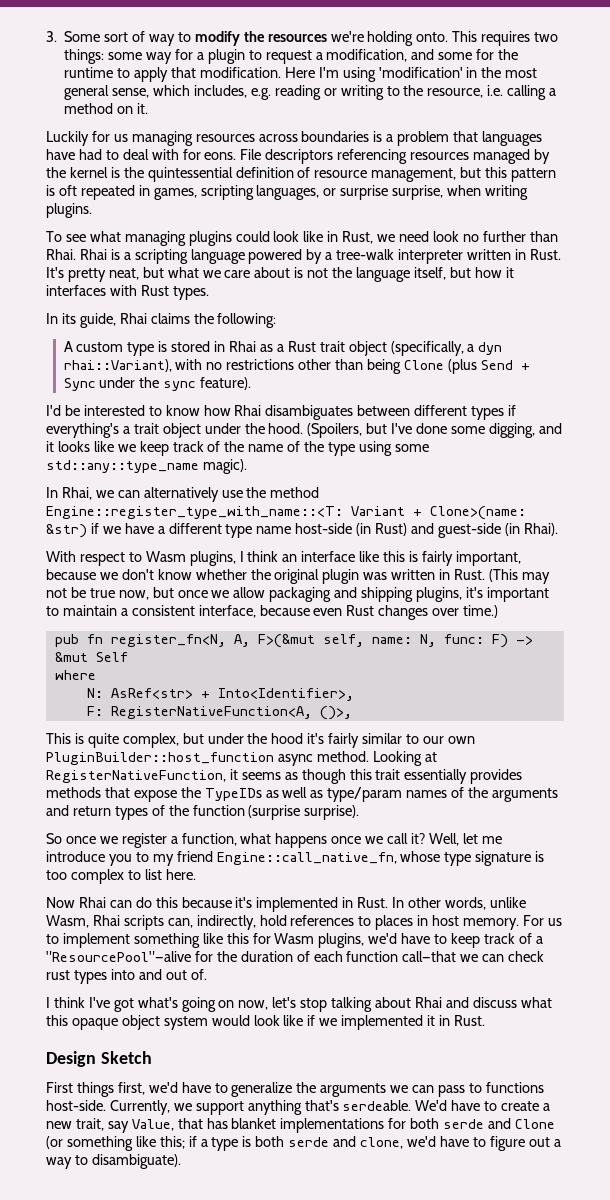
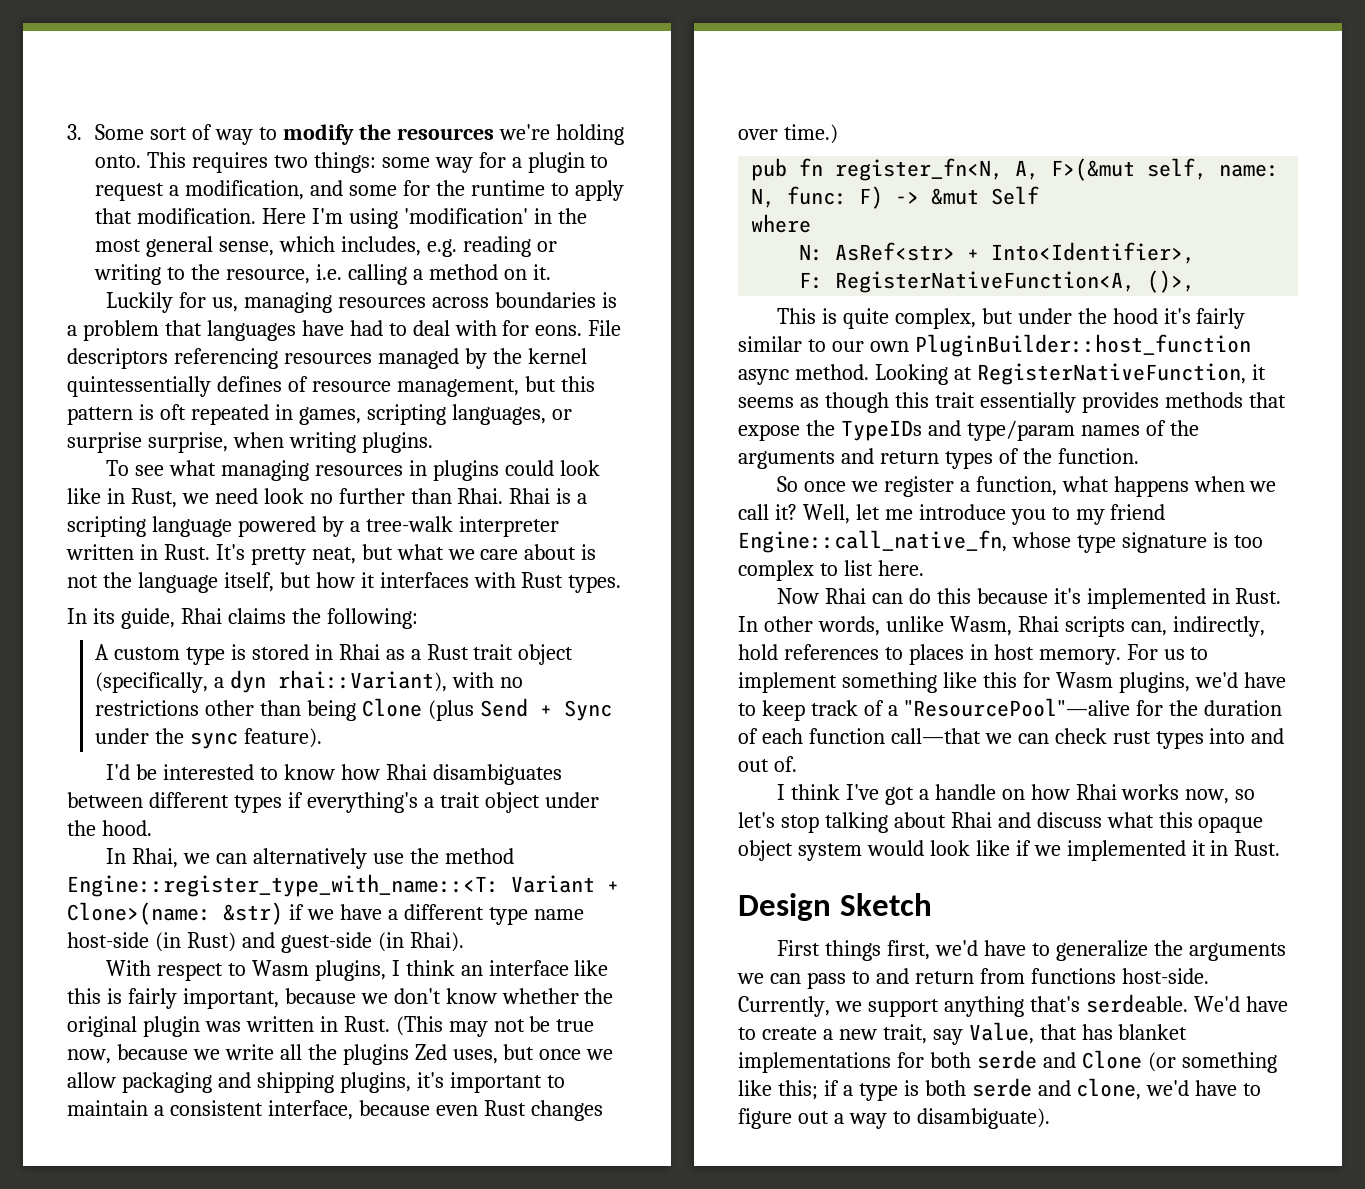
- Luckily for us managing resources across boundaries is a problem that languages have had to deal with for eons.
+ Luckily for us, managing resources across boundaries is a problem that languages have had to deal with for eons.
- File descriptors referencing resources managed by the kernel is the quintessential definition of resource management, but this pattern is oft repeated in games, scripting languages, or surprise surprise, when writing plugins.
+ File descriptors referencing resources managed by the kernel quintessentially defines of resource management, but this pattern is oft repeated in games, scripting languages, or surprise surprise, when writing plugins.
- To see what managing plugins could look like in Rust, we need look no further than Rhai.
+ To see what managing resources in plugins could look like in Rust, we need look no further than Rhai.
- (Spoilers, but I've done some digging, and it looks like we keep track of the name of the type using some std::any::type_name magic).
- (This may not be true now, but once we allow packaging and shipping plugins, it's important to maintain a consistent interface, because even Rust changes over time.)
+ (This may not be true now, because we write all the plugins Zed uses, but once we allow packaging and shipping plugins, it's important to maintain a consistent interface, because even Rust changes over time.)
- Looking at RegisterNativeFunction, it seems as though this trait essentially provides methods that expose the TypeIDs as well as type/param names of the arguments and return types of the function (surprise surprise).
+ Looking at RegisterNativeFunction, it seems as though this trait essentially provides methods that expose the TypeIDs and type/param names of the arguments and return types of the function.
- So once we register a function, what happens once we call it?
+ So once we register a function, what happens when we call it?
- I think I've got what's going on now, let's stop talking about Rhai and discuss what this opaque object system would look like if we implemented it in Rust.
+ I think I've got a handle on how Rhai works now, so let's stop talking about Rhai and discuss what this opaque object system would look like if we implemented it in Rust.
- First things first, we'd have to generalize the arguments we can pass to functions host-side.
+ First things first, we'd have to generalize the arguments we can pass to and return from functions host-side.

